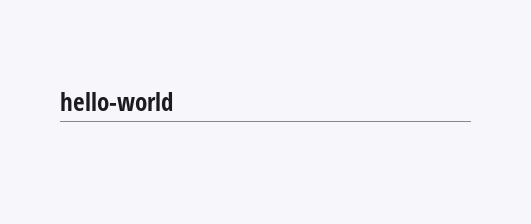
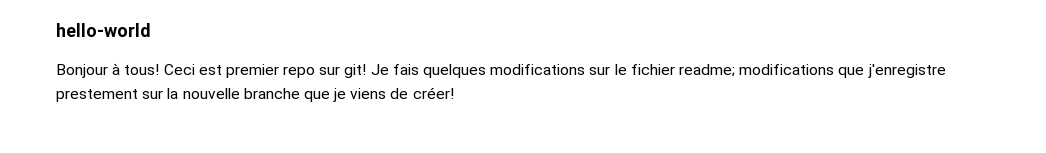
+ Bonjour à tous! Ceci est premier repo sur git! Je fais quelques modifications sur le fichier readme; modifications que j'enregistre prestement sur la nouvelle branche que je viens de créer!

